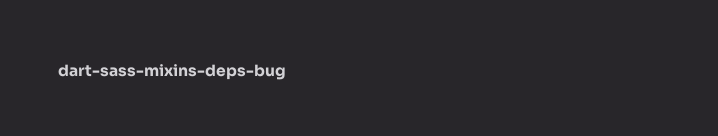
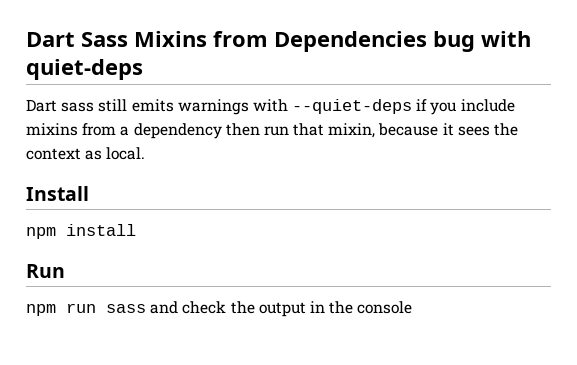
- dart-sass-mixins-deps-bug
+ Dart Sass Mixins from Dependencies bug with quiet-deps
+ Dart sass still emits warnings with --quiet-deps if you include mixins from a dependency then run that mixin, because it sees the context as local.
+ Install
+ npm install
+ Run
+ npm run sass and check the output in the console

